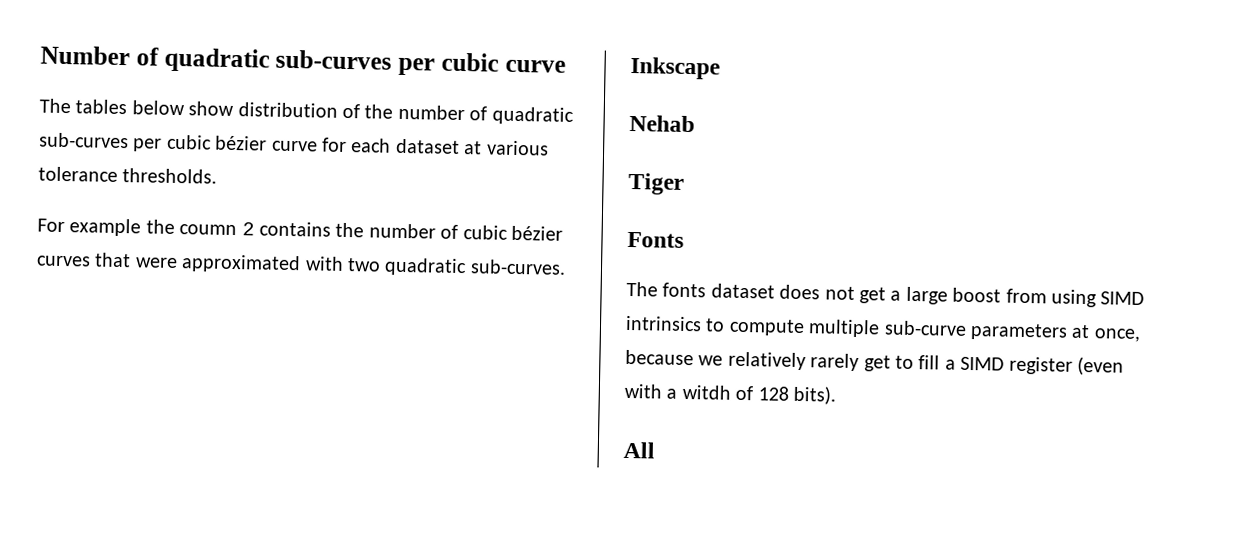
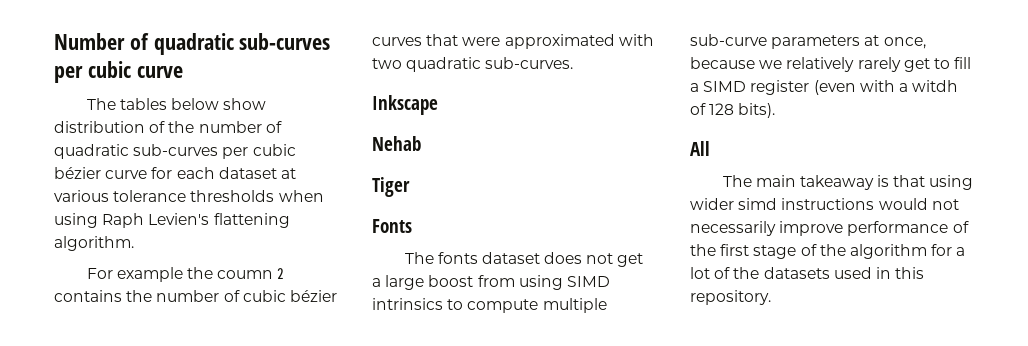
- The tables below show distribution of the number of quadratic sub-curves per cubic bézier curve for each dataset at various tolerance thresholds.
+ The tables below show distribution of the number of quadratic sub-curves per cubic bézier curve for each dataset at various tolerance thresholds when using Raph Levien's flattening algorithm.
+ The main takeaway is that using wider simd instructions would not necessarily improve performance of the first stage of the algorithm for a lot of the datasets used in this repository.

